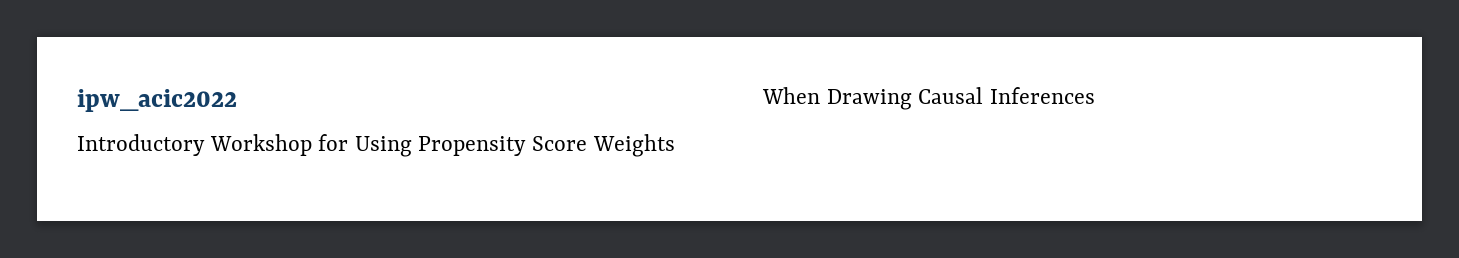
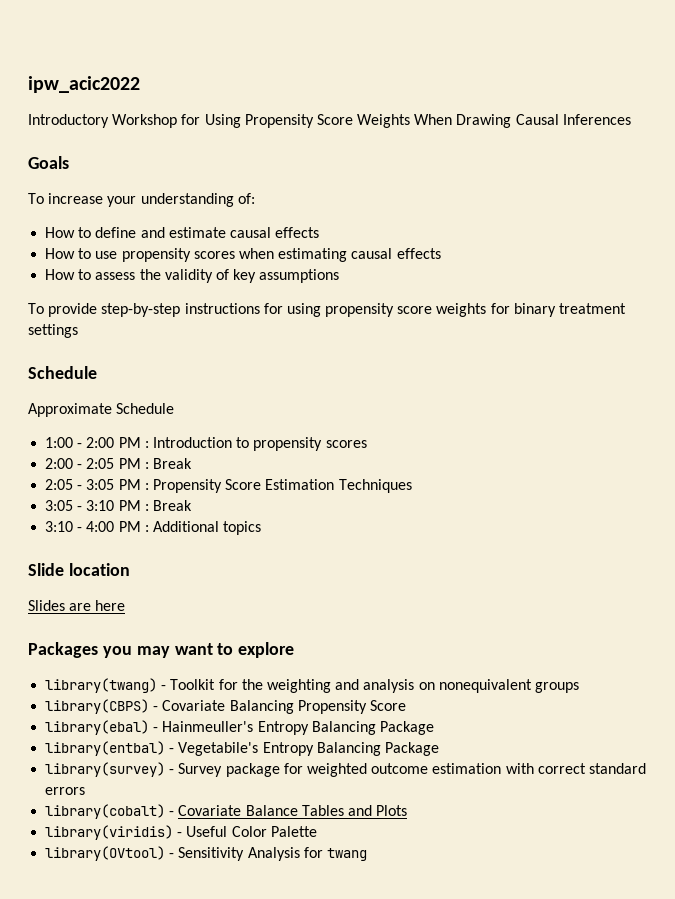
+ Goals
+ To increase your understanding of:
+ How to define and estimate causal effects
+ How to use propensity scores when estimating causal effects
+ How to assess the validity of key assumptions
+ To provide step-by-step instructions for using propensity score weights for binary treatment settings
+ Schedule
+ Approximate Schedule
+ 1:00 - 2:00 PM : Introduction to propensity scores
+ 2:00 - 2:05 PM : Break
+ 2:05 - 3:05 PM : Propensity Score Estimation Techniques
+ 3:05 - 3:10 PM : Break
+ 3:10 - 4:00 PM : Additional topics
+ Slide location
+ Slides are here
+ Packages you may want to explore
+ library(twang) - Toolkit for the weighting and analysis on nonequivalent groups
+ library(CBPS) - Covariate Balancing Propensity Score
+ library(ebal) - Hainmeuller's Entropy Balancing Package
+ library(entbal) - Vegetabile's Entropy Balancing Package
+ library(survey) - Survey package for weighted outcome estimation with correct standard errors
+ library(cobalt) - Covariate Balance Tables and Plots
+ library(viridis) - Useful Color Palette
+ library(OVtool) - Sensitivity Analysis for twang

